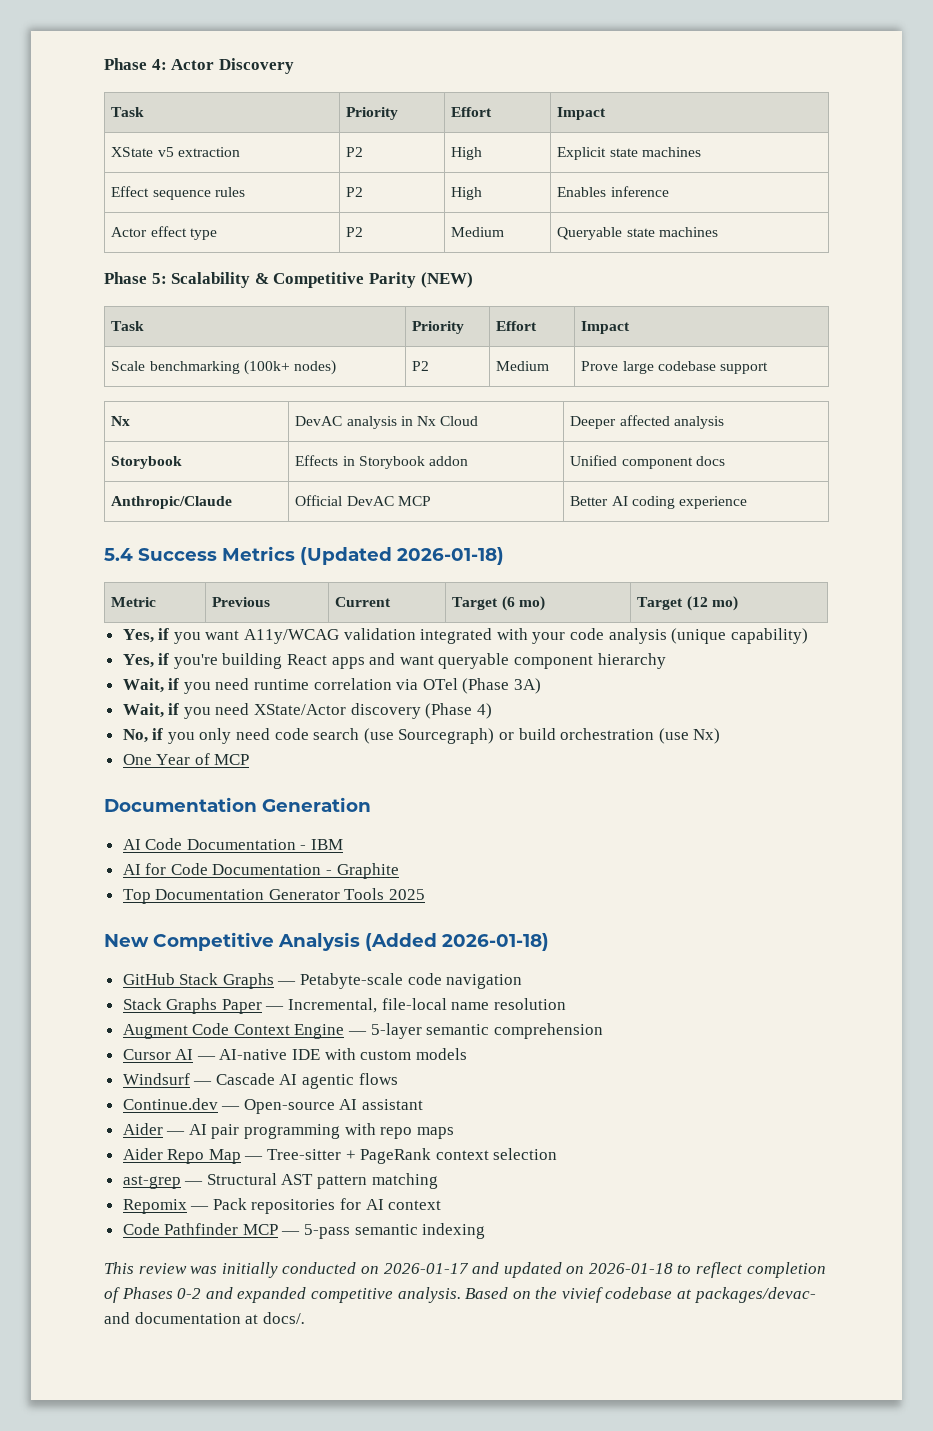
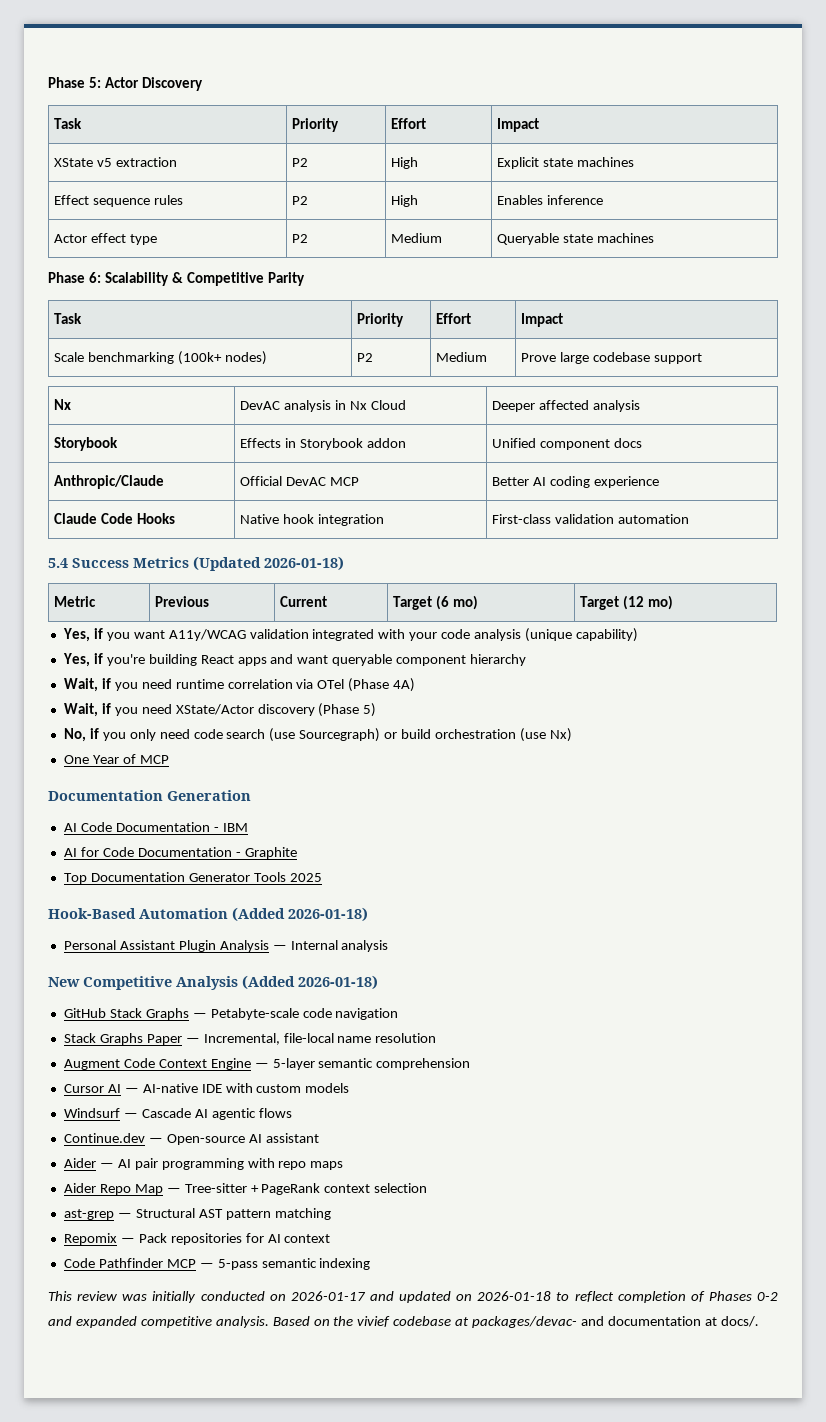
- Phase 4: Actor Discovery
+ Phase 5: Actor Discovery
- Phase 5: Scalability & Competitive Parity (NEW)
+ Phase 6: Scalability & Competitive Parity
+ Claude Code Hooks | Native hook integration | First-class validation automation
- Wait, if you need runtime correlation via OTel (Phase 3A)
+ Wait, if you need runtime correlation via OTel (Phase 4A)
- Wait, if you need XState/Actor discovery (Phase 4)
+ Wait, if you need XState/Actor discovery (Phase 5)
+ Hook-Based Automation (Added 2026-01-18)
+ Personal Assistant Plugin Analysis — Internal analysis

